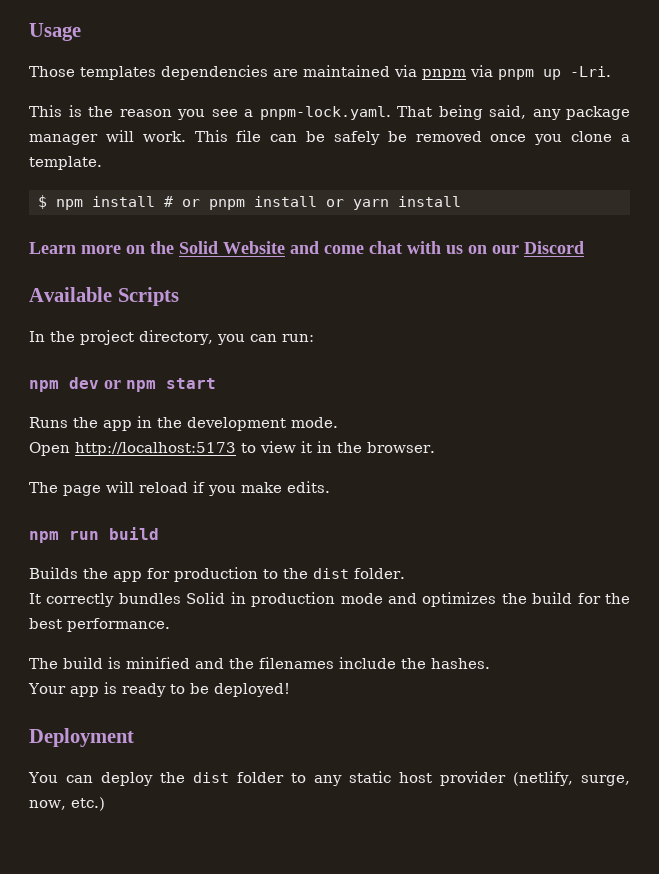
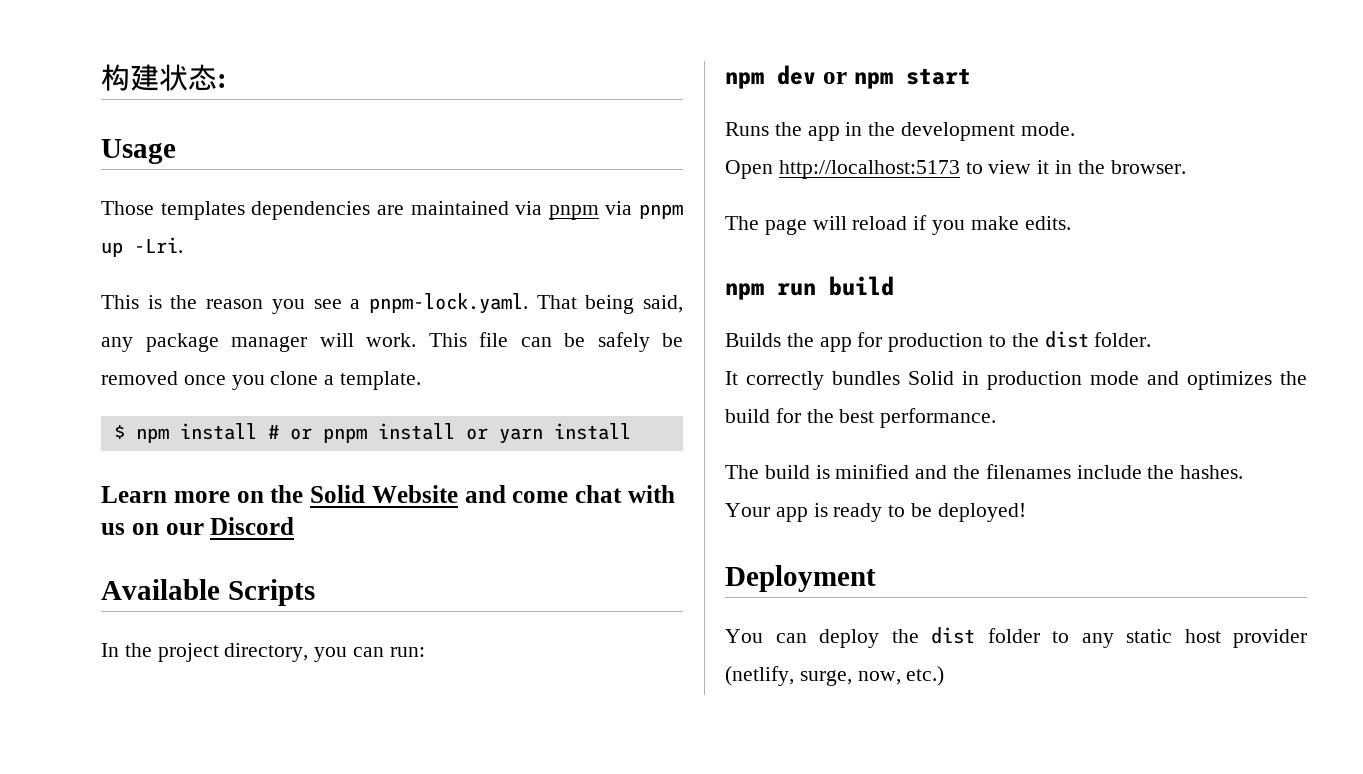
+ 构建状态:

